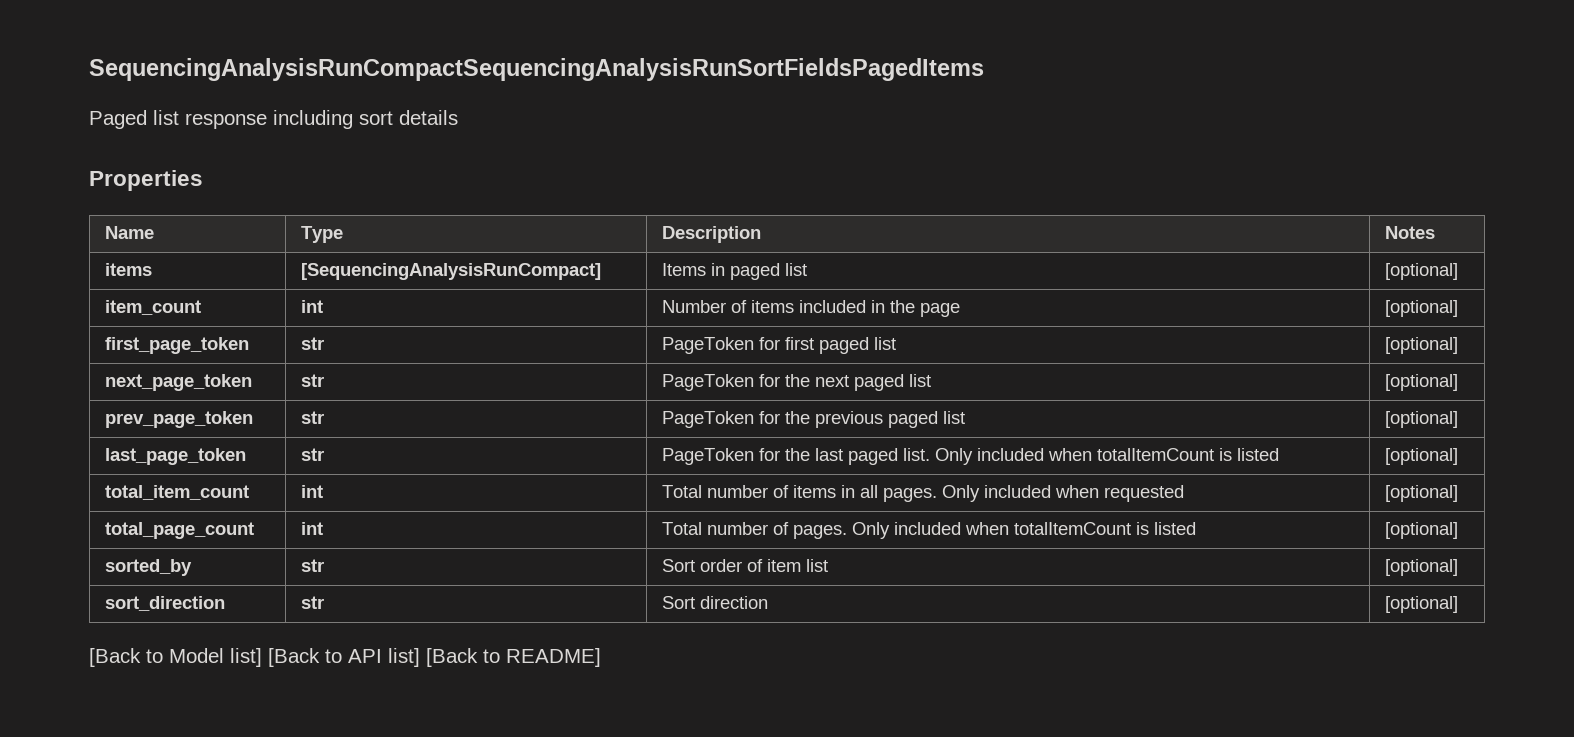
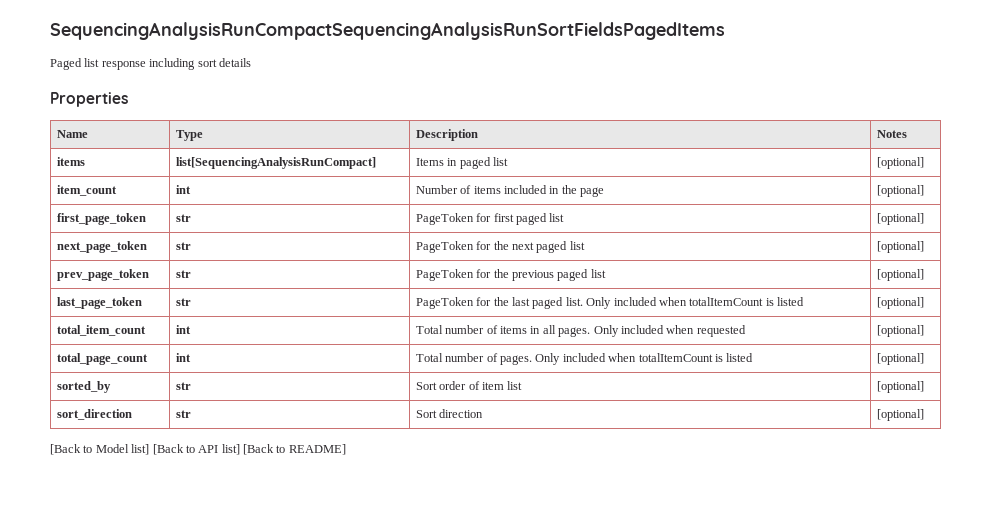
- items | [SequencingAnalysisRunCompact] | Items in paged list | [optional]
+ items | list[SequencingAnalysisRunCompact] | Items in paged list | [optional]

